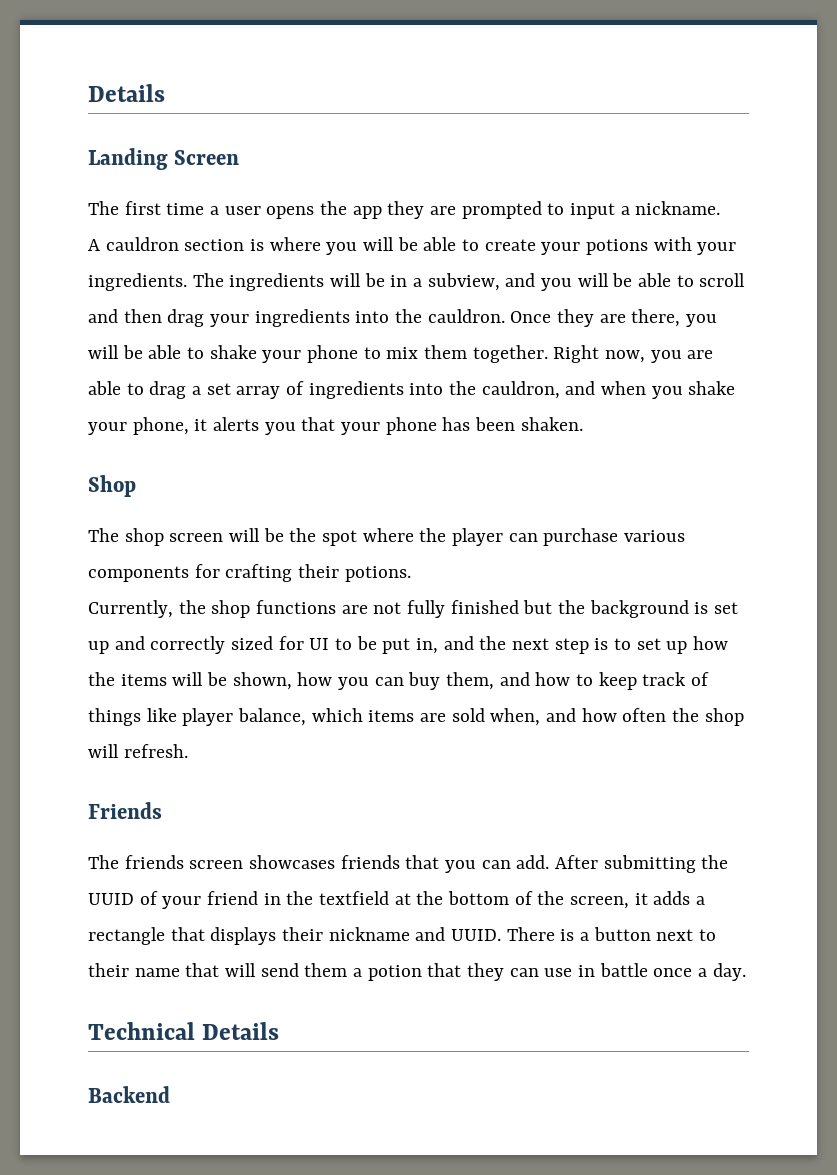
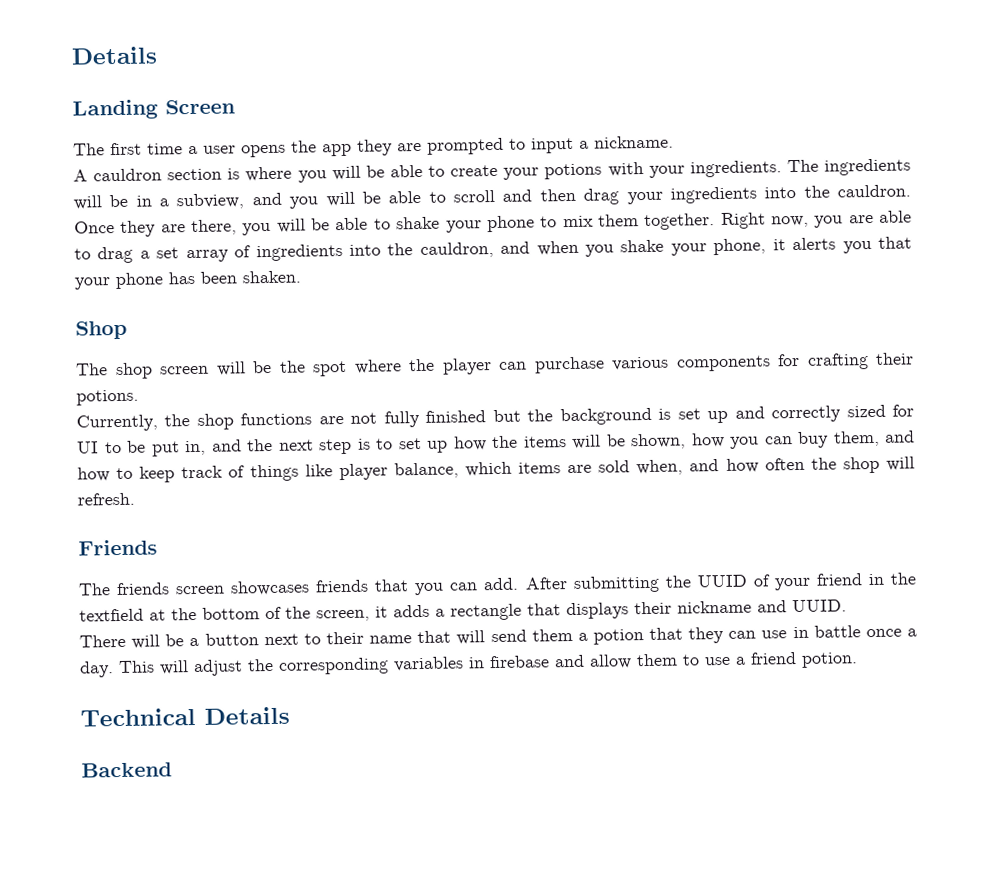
- After submitting the UUID of your friend in the textfield at the bottom of the screen, it adds a rectangle that displays their nickname and UUID. There is a button next to their name that will send them a potion that they can use in battle once a day.
+ After submitting the UUID of your friend in the textfield at the bottom of the screen, it adds a rectangle that displays their nickname and UUID.
+ There will be a button next to their name that will send them a potion that they can use in battle once a day. This will adjust the corresponding variables in firebase and allow them to use a friend potion.

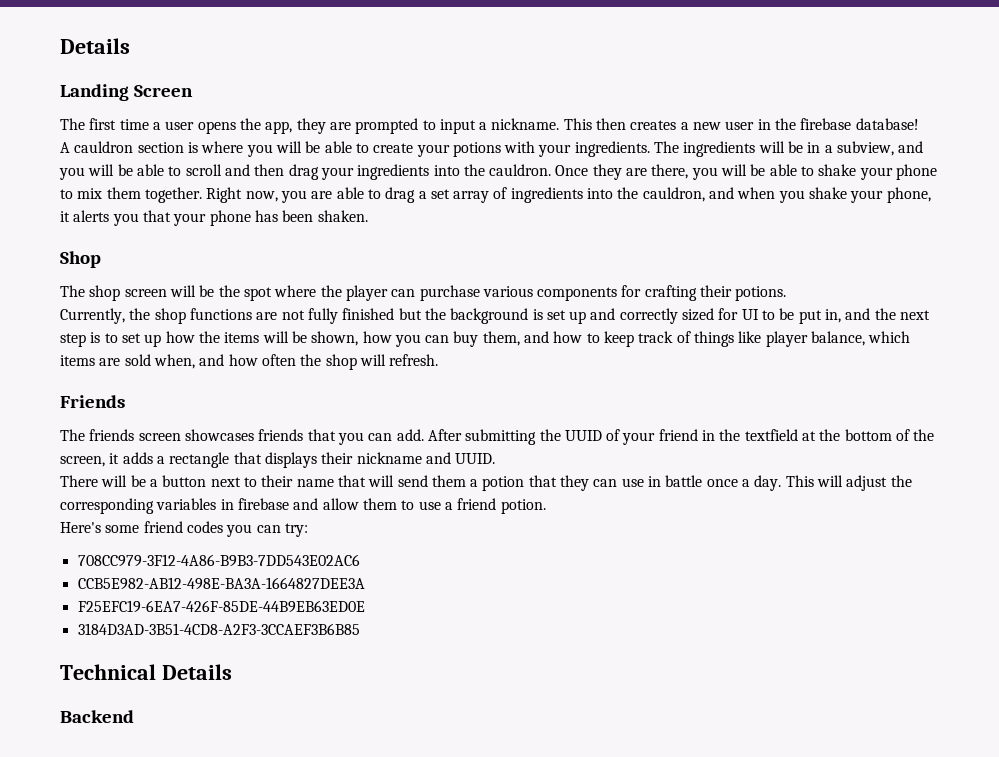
- The first time a user opens the app they are prompted to input a nickname.
+ The first time a user opens the app, they are prompted to input a nickname. This then creates a new user in the firebase database!
+ Here's some friend codes you can try:
+ 708CC979-3F12-4A86-B9B3-7DD543E02AC6
+ CCB5E982-AB12-498E-BA3A-1664827DEE3A
+ F25EFC19-6EA7-426F-85DE-44B9EB63ED0E
+ 3184D3AD-3B51-4CD8-A2F3-3CCAEF3B6B85

